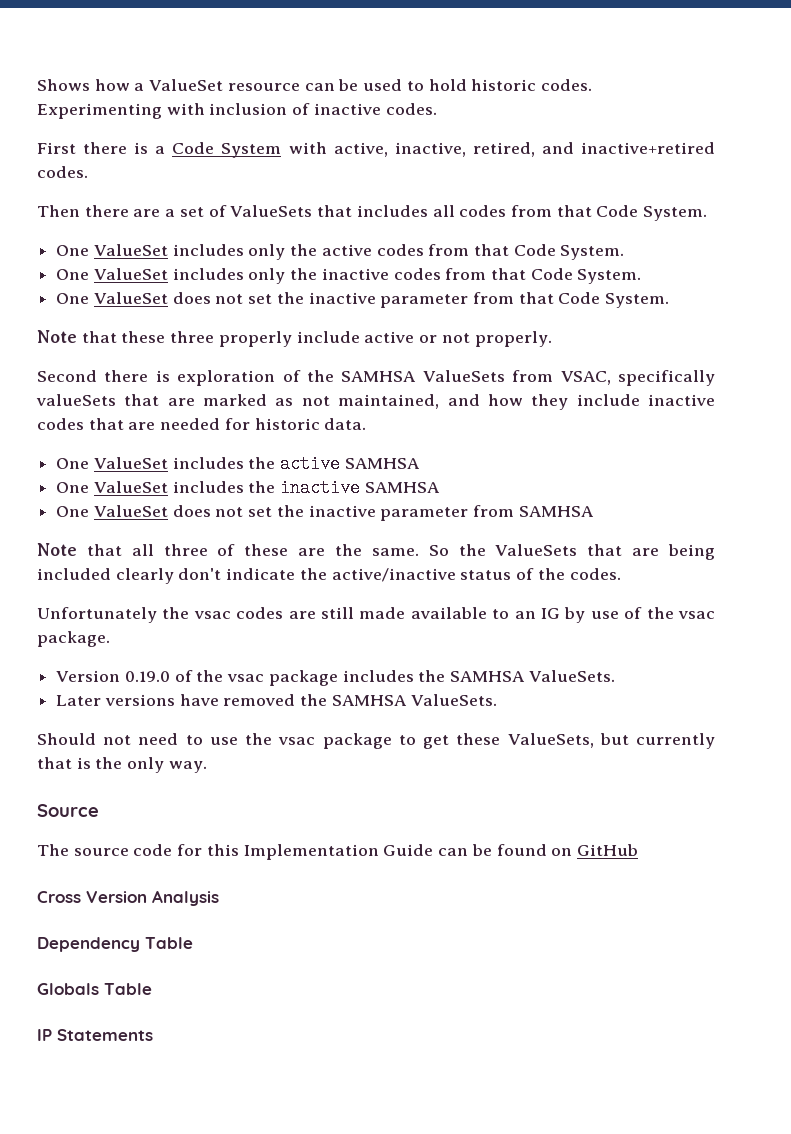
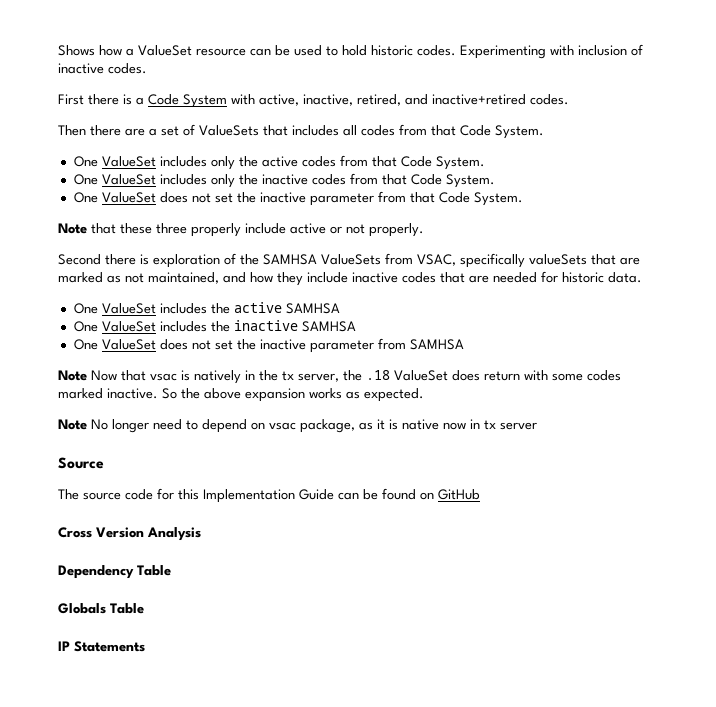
- Note that all three of these are the same. So the ValueSets that are being included clearly don't indicate the active/inactive status of the codes.
- Unfortunately the vsac codes are still made available to an IG by use of the vsac package.
- Version 0.19.0 of the vsac package includes the SAMHSA ValueSets.
- Later versions have removed the SAMHSA ValueSets.
- Should not need to use the vsac package to get these ValueSets, but currently that is the only way.
+ Note Now that vsac is natively in the tx server, the .18 ValueSet does return with some codes marked inactive. So the above expansion works as expected.
+ Note No longer need to depend on vsac package, as it is native now in tx server

